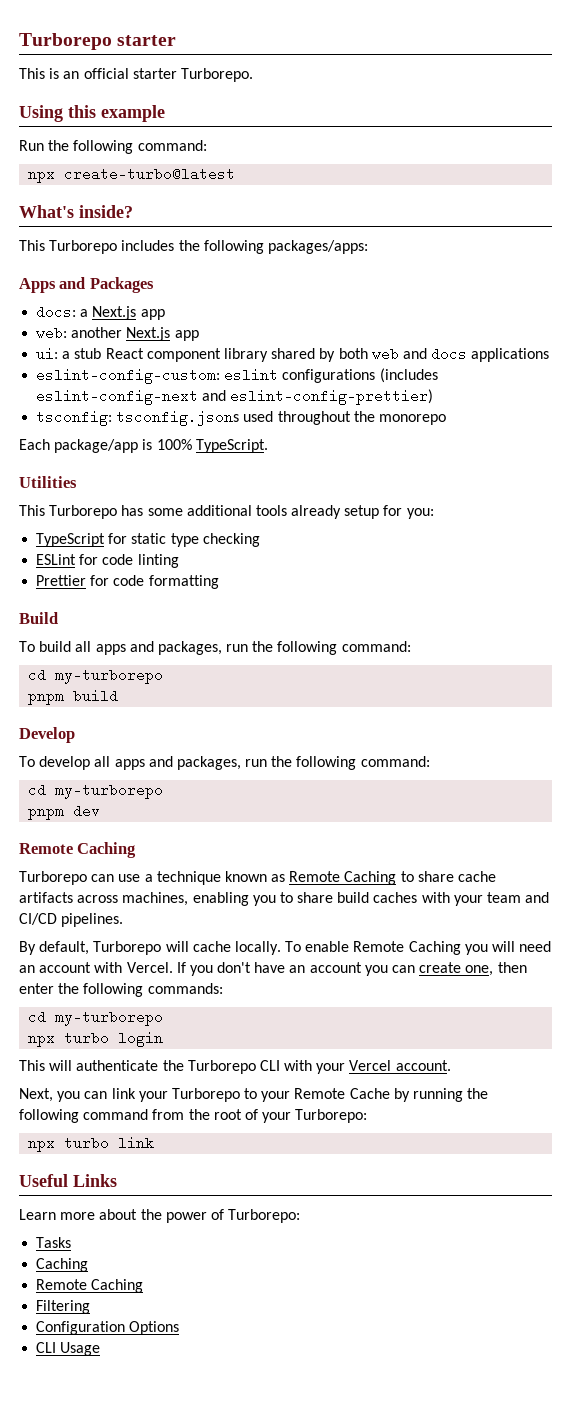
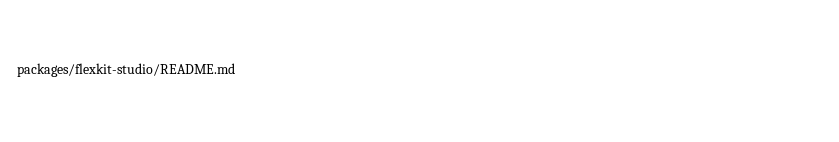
- Turborepo starter
- This is an official starter Turborepo.
- Using this example
- Run the following command:
- npx create-turbo@latest
- What's inside?
- This Turborepo includes the following packages/apps:
- Apps and Packages
- docs: a Next.js app
- web: another Next.js app
- ui: a stub React component library shared by both web and docs applications
- eslint-config-custom: eslint configurations (includes eslint-config-next and eslint-config-prettier)
- tsconfig: tsconfig.jsons used throughout the monorepo
- Each package/app is 100% TypeScript.
- Utilities
- This Turborepo has some additional tools already setup for you:
- TypeScript for static type checking
- ESLint for code linting
- Prettier for code formatting
- Build
- To build all apps and packages, run the following command:
- cd my-turborepo
- pnpm build
- Develop
- To develop all apps and packages, run the following command:
- cd my-turborepo
- pnpm dev
- Remote Caching
- Turborepo can use a technique known as Remote Caching to share cache artifacts across machines, enabling you to share build caches with your team and CI/CD pipelines.
- By default, Turborepo will cache locally. To enable Remote Caching you will need an account with Vercel. If you don't have an account you can create one, then enter the following commands:
- cd my-turborepo
- npx turbo login
- This will authenticate the Turborepo CLI with your Vercel account.
- Next, you can link your Turborepo to your Remote Cache by running the following command from the root of your Turborepo:
- npx turbo link
- Useful Links
- Learn more about the power of Turborepo:
- Tasks
- Caching
- Remote Caching
- Filtering
- Configuration Options
- CLI Usage
+ packages/flexkit-studio/README.md

